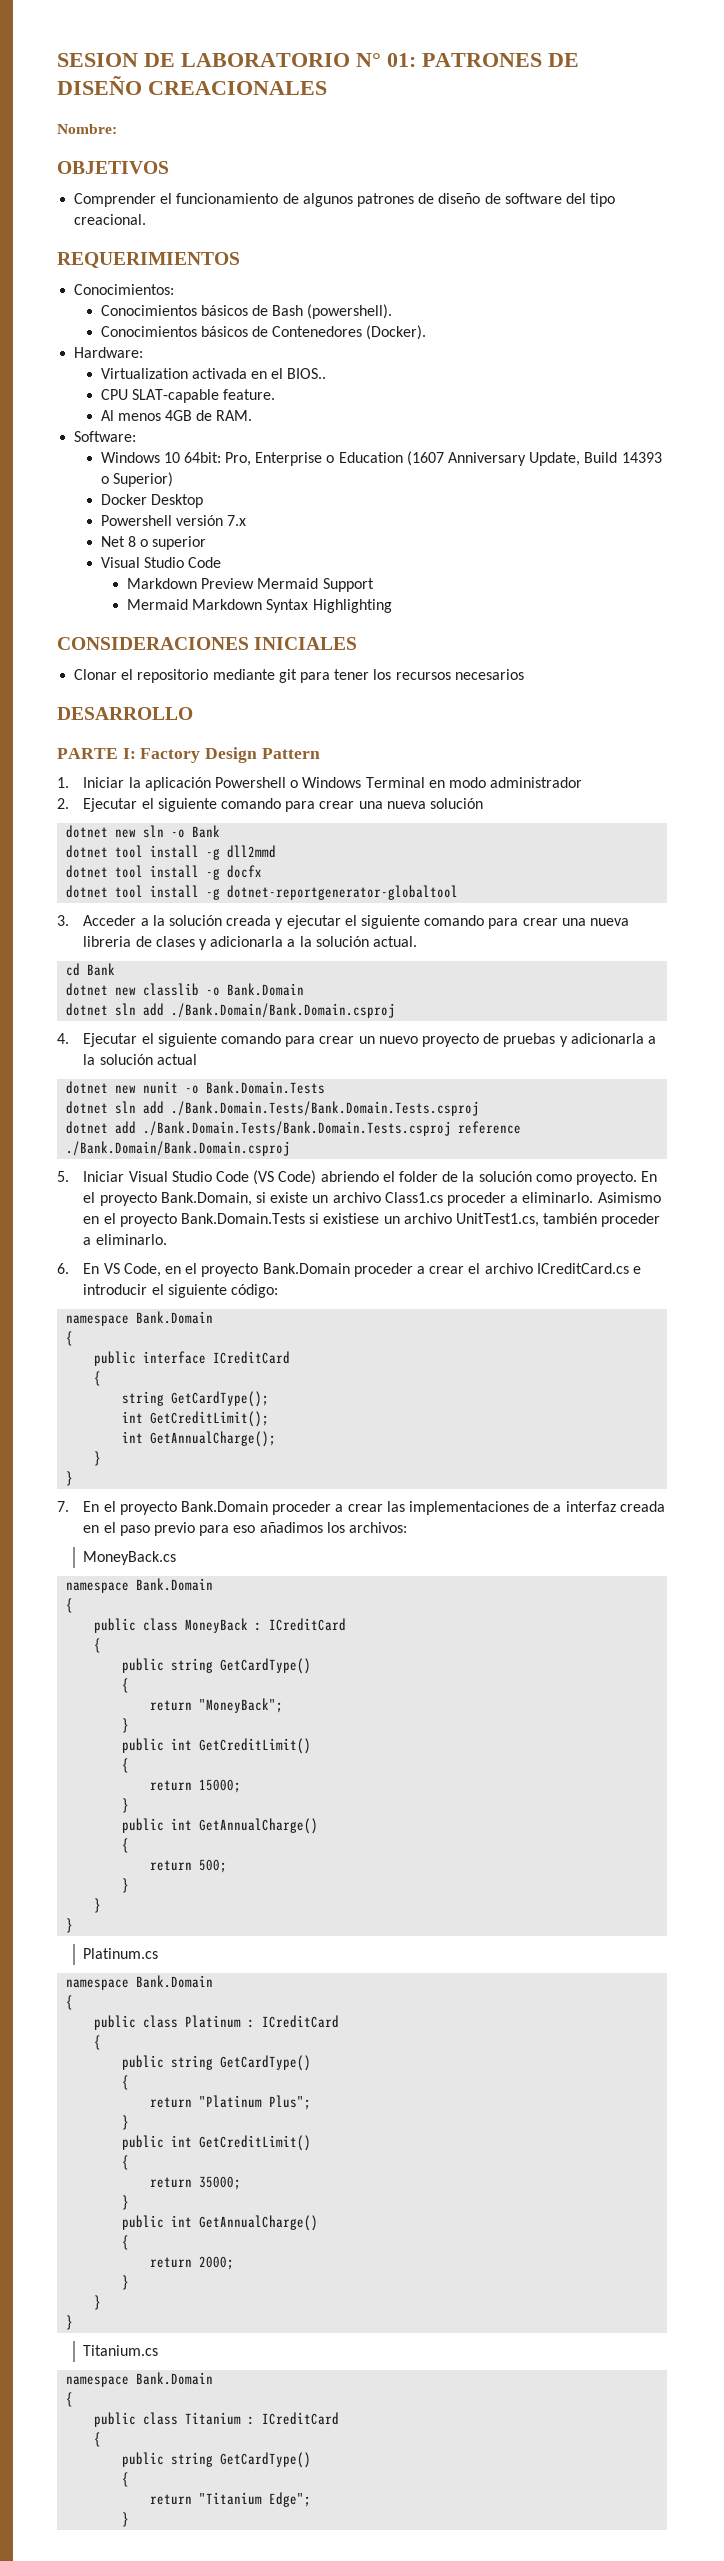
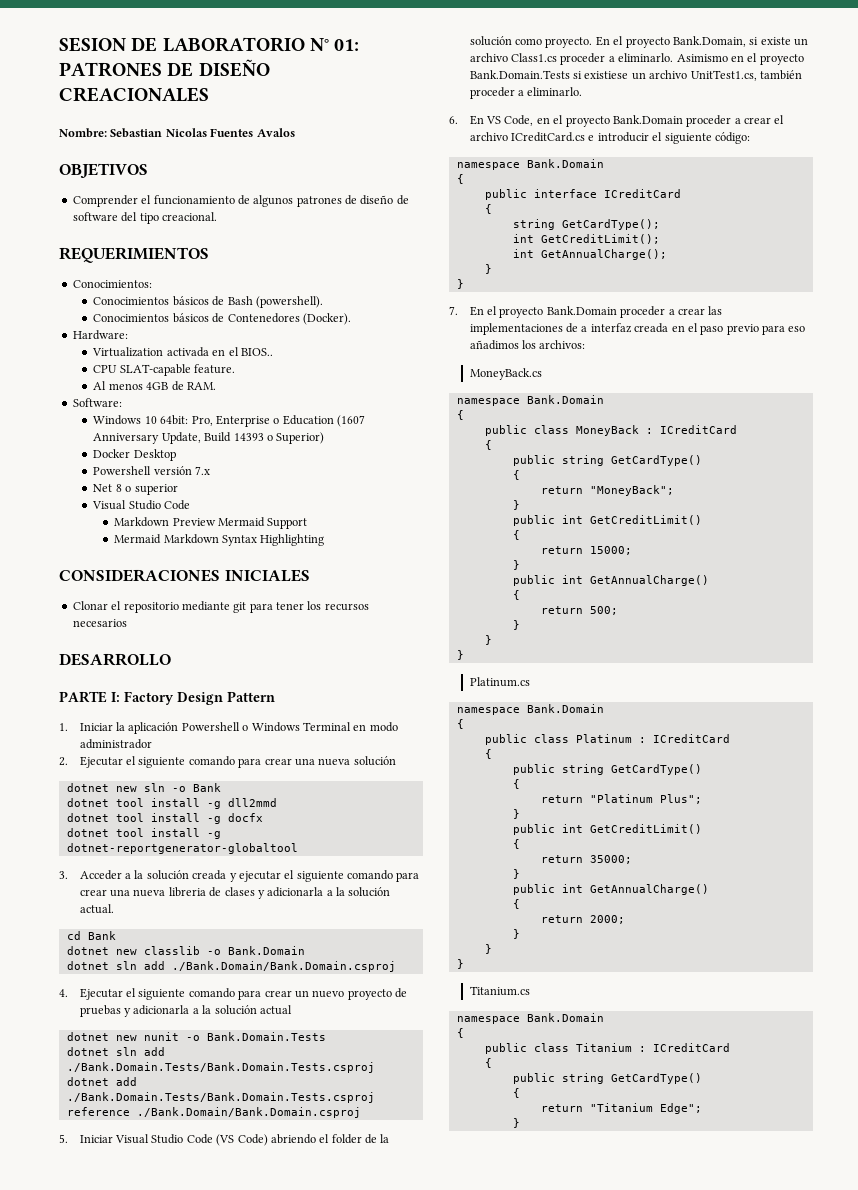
- Nombre:
+ Nombre: Sebastian Nicolas Fuentes Avalos

